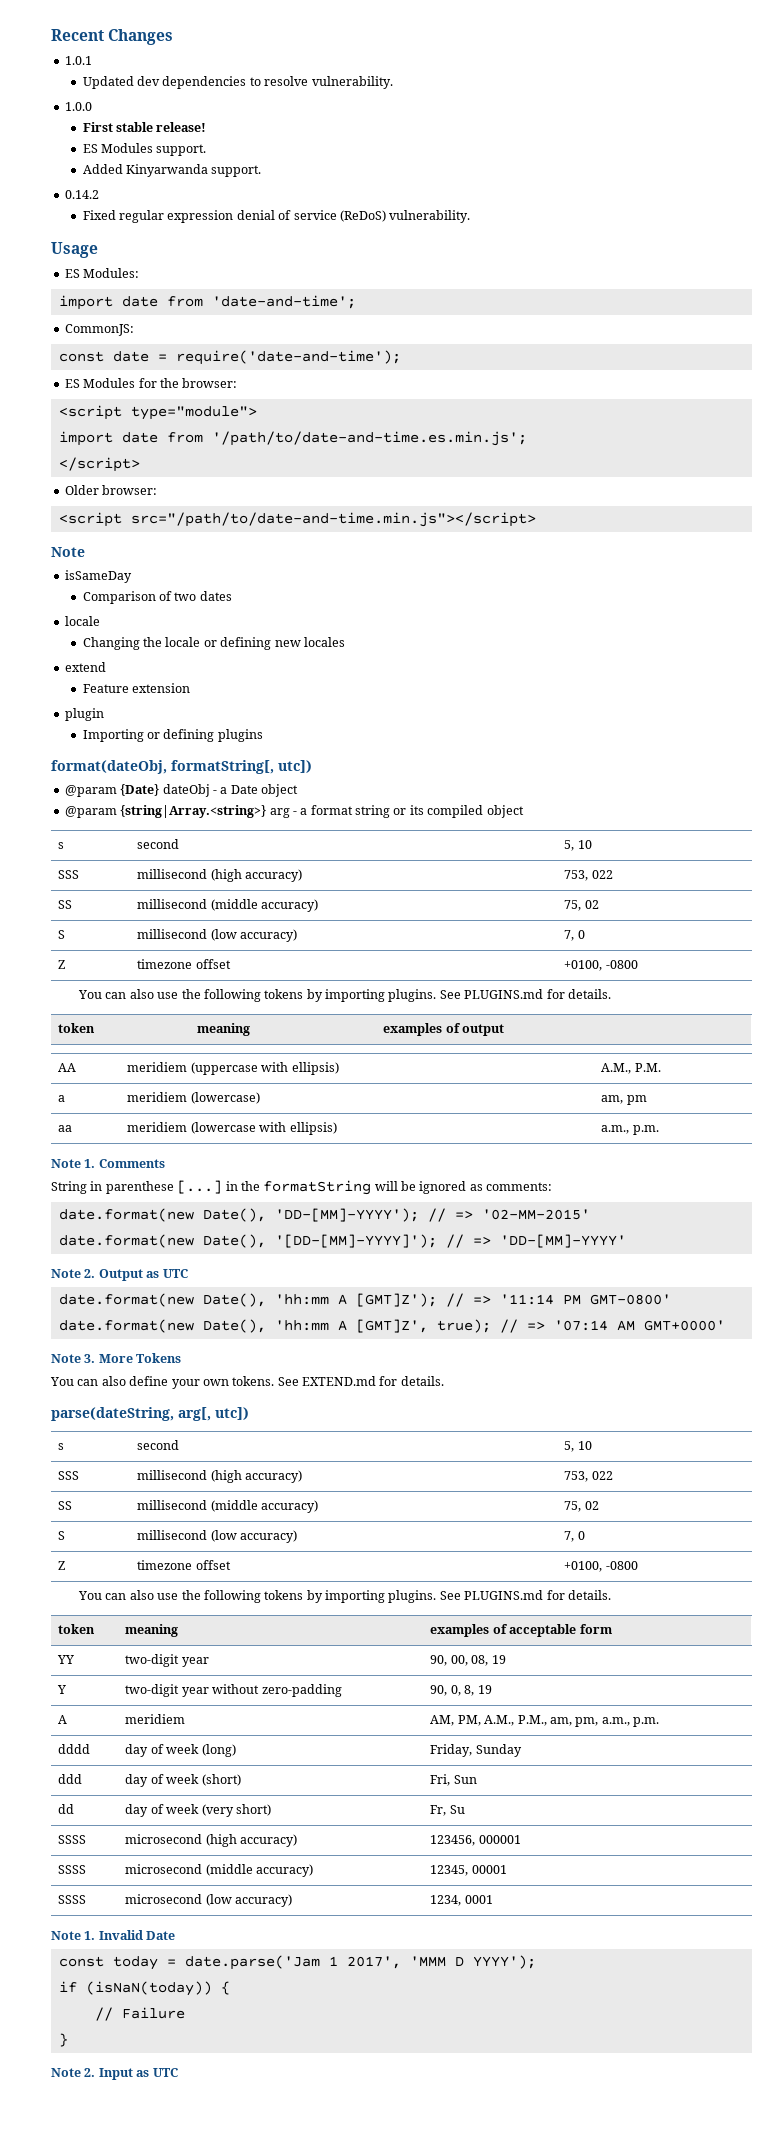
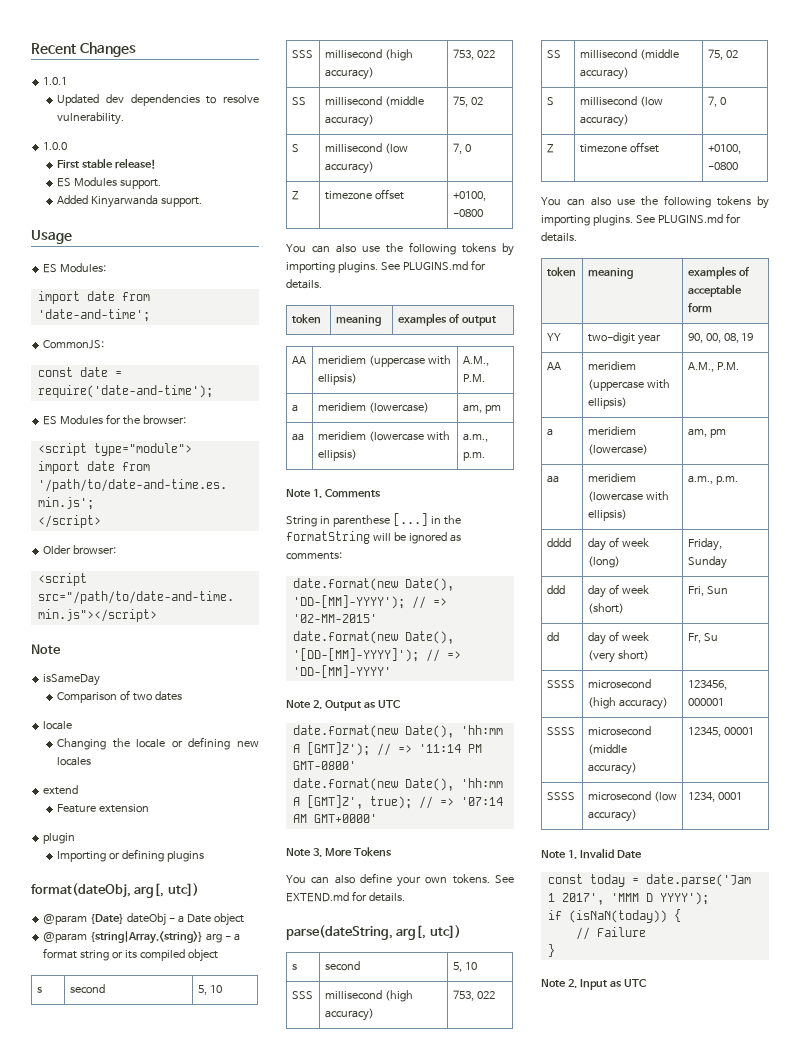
- 0.14.2
- Fixed regular expression denial of service (ReDoS) vulnerability.
- format(dateObj, formatString[, utc])
+ format(dateObj, arg[, utc])
  YY | two-digit year | 90, 00, 08, 19
- Y | two-digit year without zero-padding | 90, 0, 8, 19
- A | meridiem | AM, PM, A.M., P.M., am, pm, a.m., p.m.
+ AA | meridiem (uppercase with ellipsis) | A.M., P.M.
+ a | meridiem (lowercase) | am, pm
+ aa | meridiem (lowercase with ellipsis) | a.m., p.m.

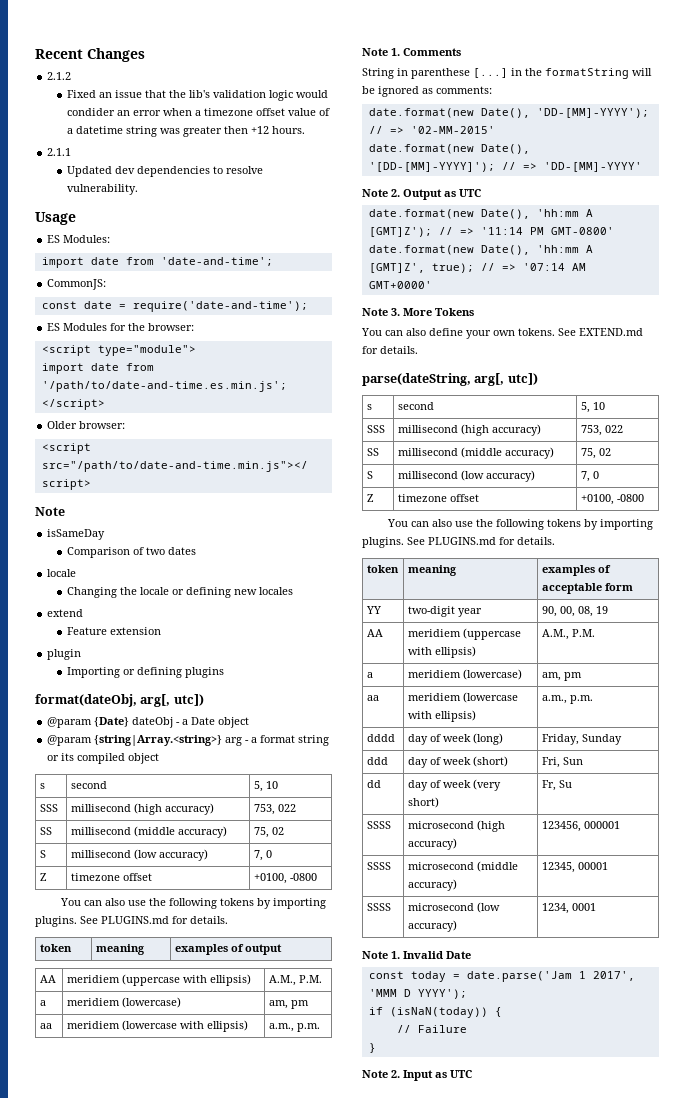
- 1.0.1
+ 2.1.2
+ Fixed an issue that the lib's validation logic would condider an error when a timezone offset value of a datetime string was greater then +12 hours.
+ 2.1.1
- 1.0.0
- First stable release!
- ES Modules support.
- Added Kinyarwanda support.

